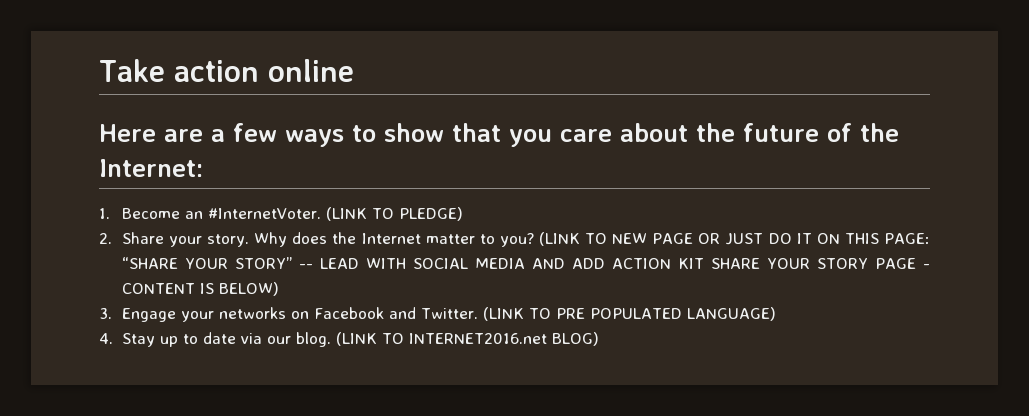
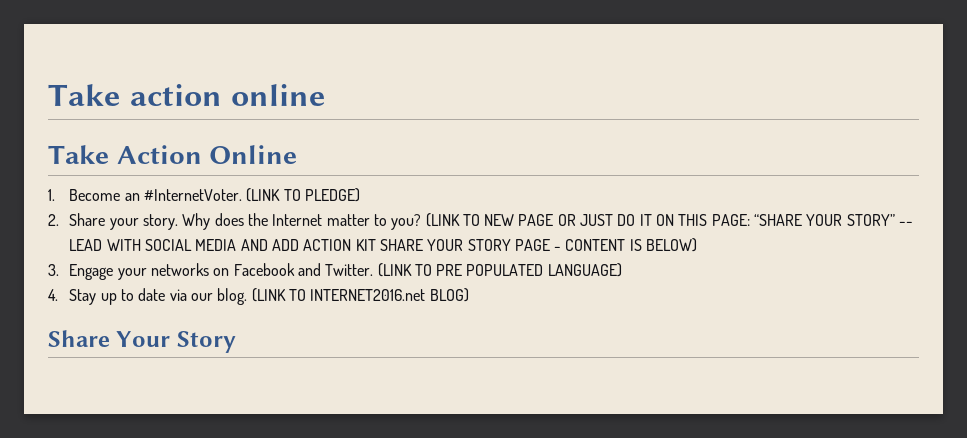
- Here are a few ways to show that you care about the future of the Internet:
+ Take Action Online
+ Share Your Story

